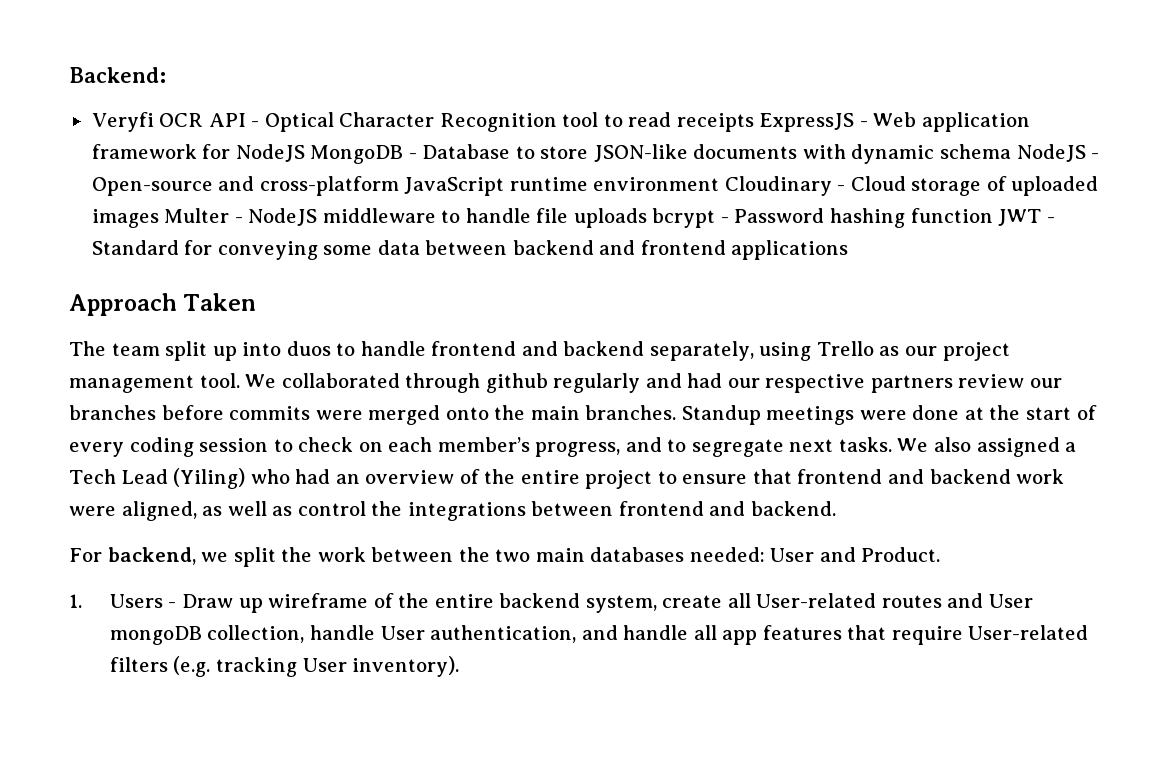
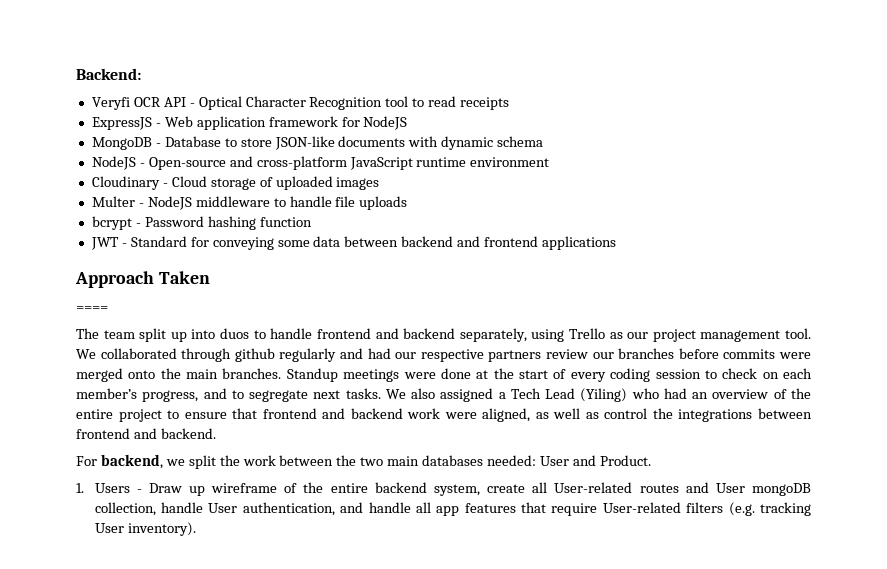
- Veryfi OCR API - Optical Character Recognition tool to read receipts ExpressJS - Web application framework for NodeJS MongoDB - Database to store JSON-like documents with dynamic schema NodeJS - Open-source and cross-platform JavaScript runtime environment Cloudinary - Cloud storage of uploaded images Multer - NodeJS middleware to handle file uploads bcrypt - Password hashing function JWT - Standard for conveying some data between backend and frontend applications
+ Veryfi OCR API - Optical Character Recognition tool to read receipts
+ ExpressJS - Web application framework for NodeJS
+ MongoDB - Database to store JSON-like documents with dynamic schema
+ NodeJS - Open-source and cross-platform JavaScript runtime environment
+ Cloudinary - Cloud storage of uploaded images
+ Multer - NodeJS middleware to handle file uploads
+ bcrypt - Password hashing function
+ JWT - Standard for conveying some data between backend and frontend applications
+ ====

